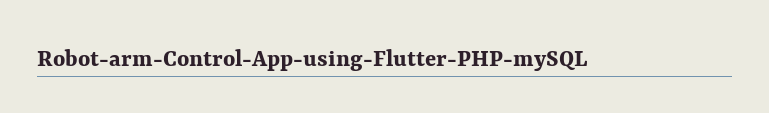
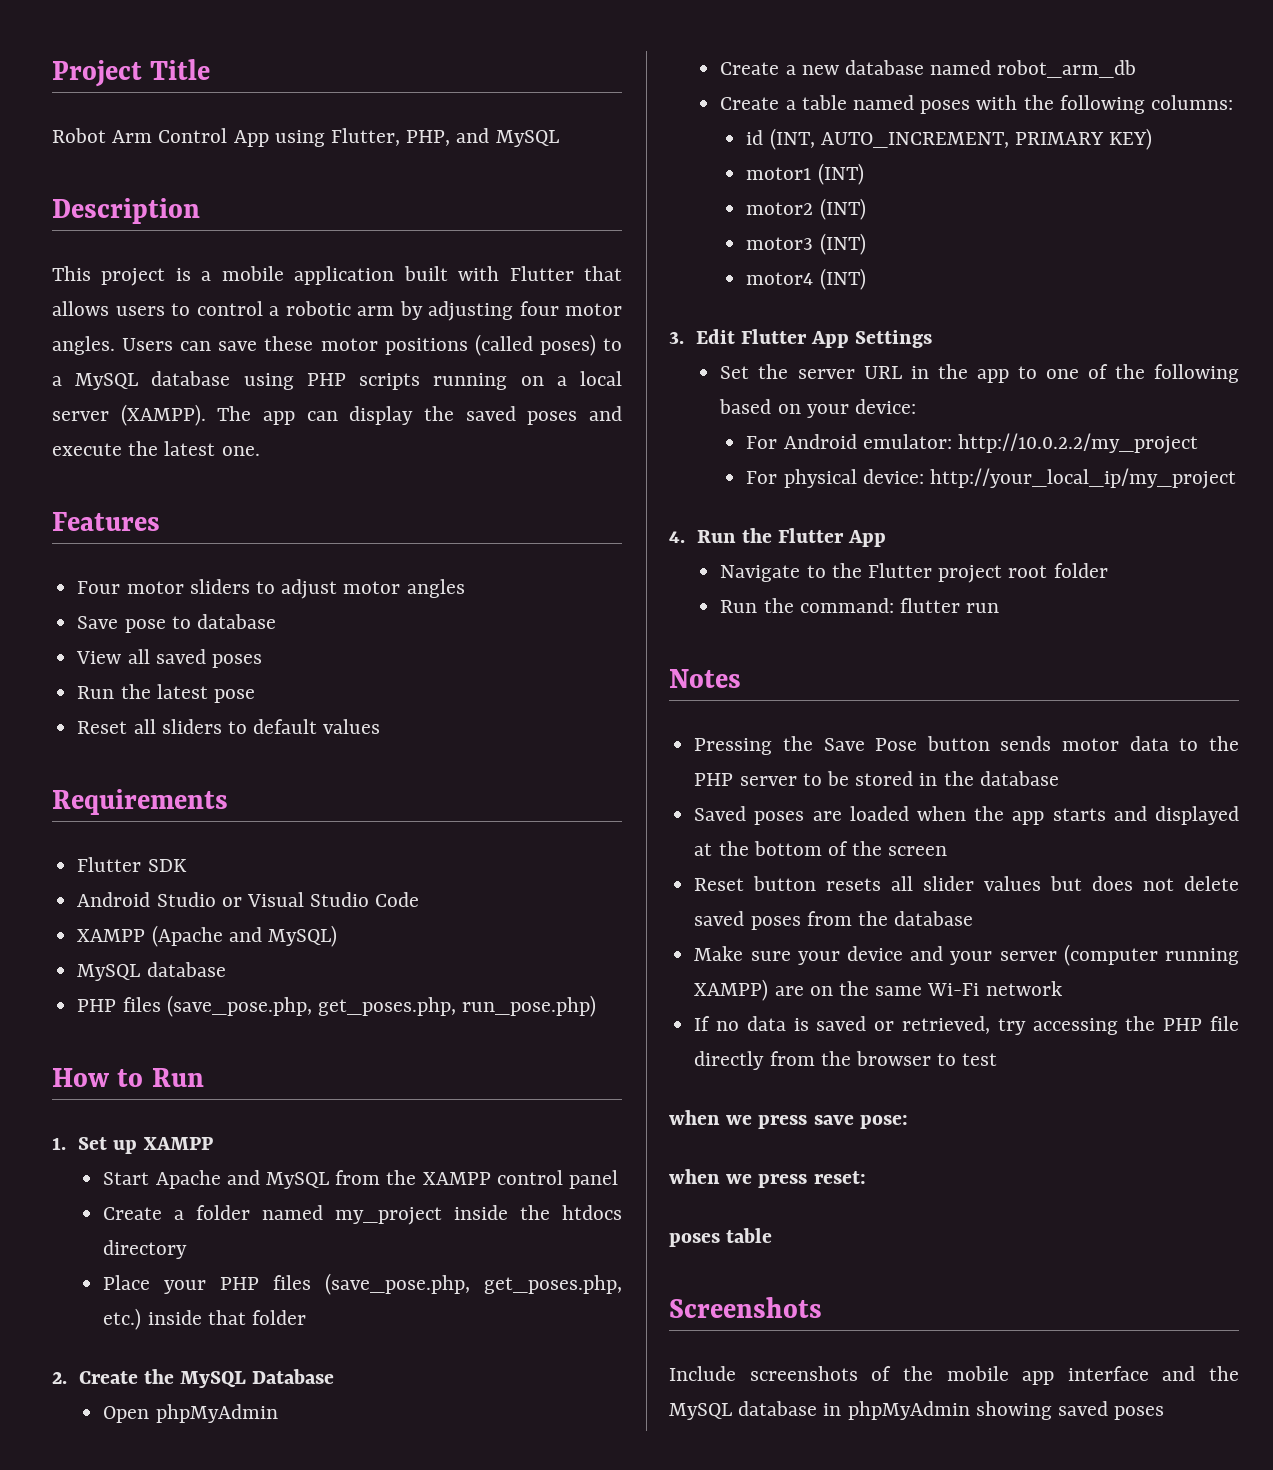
- Robot-arm-Control-App-using-Flutter-PHP-mySQL
+ Project Title
+ Robot Arm Control App using Flutter, PHP, and MySQL
+ Description
+ This project is a mobile application built with Flutter that allows users to control a robotic arm by adjusting four motor angles. Users can save these motor positions (called poses) to a MySQL database using PHP scripts running on a local server (XAMPP). The app can display the saved poses and execute the latest one.
+ Features
+ Four motor sliders to adjust motor angles
+ Save pose to database
+ View all saved poses
+ Run the latest pose
+ Reset all sliders to default values
+ Requirements
+ Flutter SDK
+ Android Studio or Visual Studio Code
+ XAMPP (Apache and MySQL)
+ MySQL database
+ PHP files (save_pose.php, get_poses.php, run_pose.php)
+ How to Run
+ 1. Set up XAMPP
+ Start Apache and MySQL from the XAMPP control panel
+ Create a folder named my_project inside the htdocs directory
+ Place your PHP files (save_pose.php, get_poses.php, etc.) inside that folder
+ 2. Create the MySQL Database
+ Open phpMyAdmin
+ Create a new database named robot_arm_db
+ Create a table named poses with the following columns:
+ id (INT, AUTO_INCREMENT, PRIMARY KEY)
+ motor1 (INT)
+ motor2 (INT)
+ motor3 (INT)
+ motor4 (INT)
+ 3. Edit Flutter App Settings
+ Set the server URL in the app to one of the following based on your device:
+ For Android emulator: http://10.0.2.2/my_project
+ For physical device: http://your_local_ip/my_project
+ 4. Run the Flutter App
+ Navigate to the Flutter project root folder
+ Run the command: flutter run
+ Notes
+ Pressing the Save Pose button sends motor data to the PHP server to be stored in the database
+ Saved poses are loaded when the app starts and displayed at the bottom of the screen
+ Reset button resets all slider values but does not delete saved poses from the database
+ Make sure your device and your server (computer running XAMPP) are on the same Wi-Fi network
+ If no data is saved or retrieved, try accessing the PHP file directly from the browser to test
+ when we press save pose:
+ when we press reset:
+ poses table
+ Screenshots
+ Include screenshots of the mobile app interface and the MySQL database in phpMyAdmin showing saved poses

